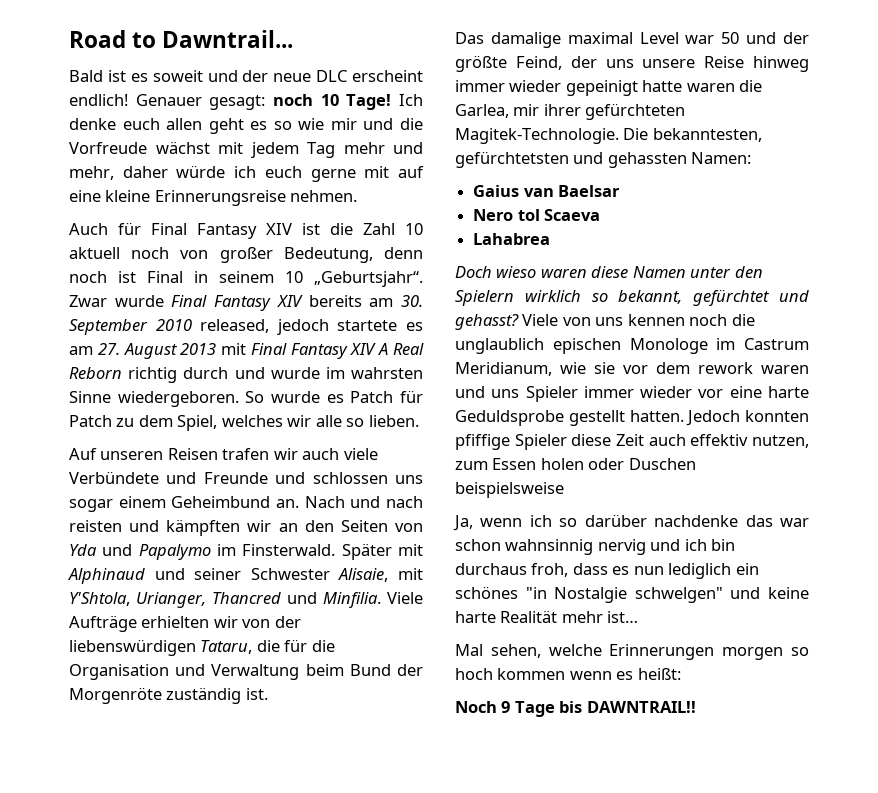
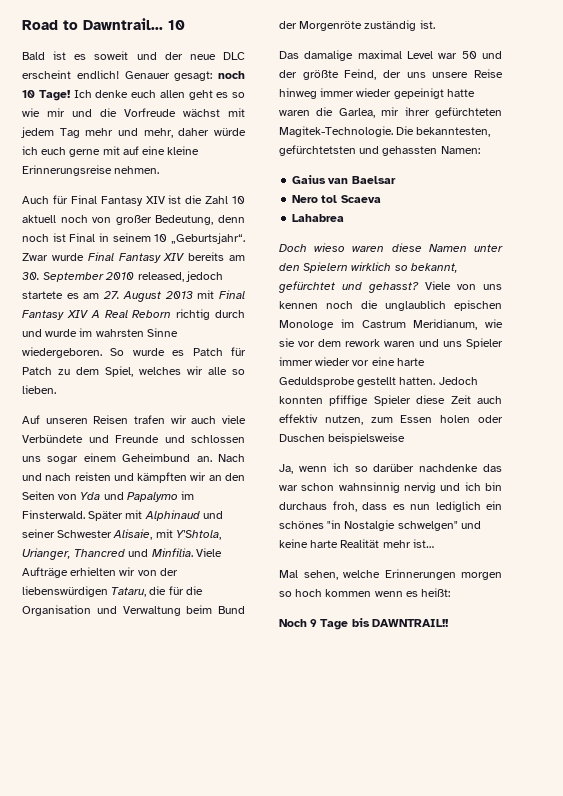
- Road to Dawntrail...
+ Road to Dawntrail... 10

